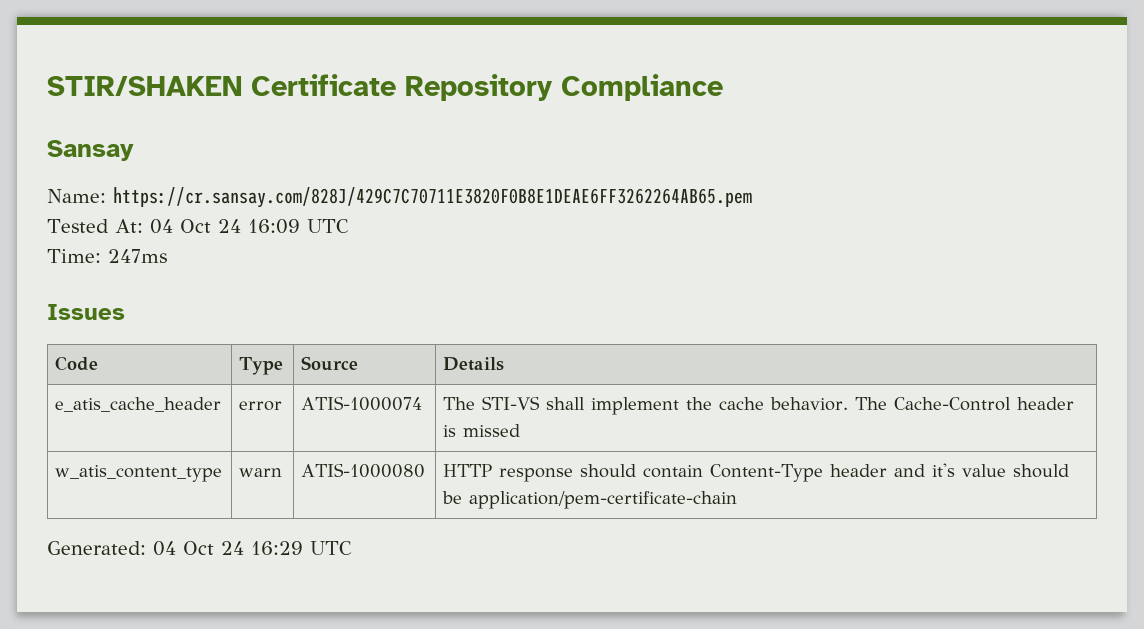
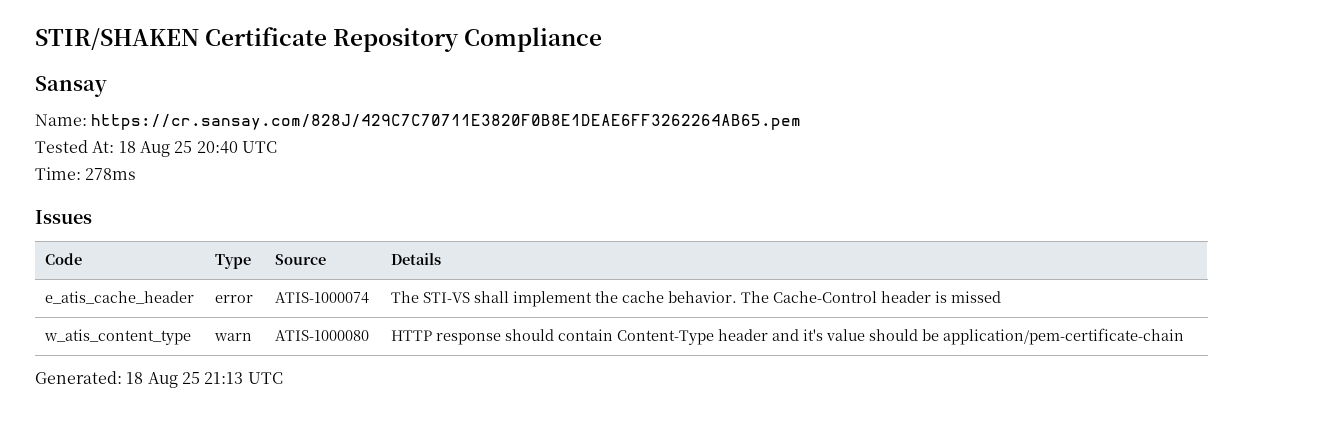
- Tested At: 04 Oct 24 16:09 UTC
+ Tested At: 18 Aug 25 20:40 UTC
- Time: 247ms
+ Time: 278ms
- Generated: 04 Oct 24 16:29 UTC
+ Generated: 18 Aug 25 21:13 UTC

